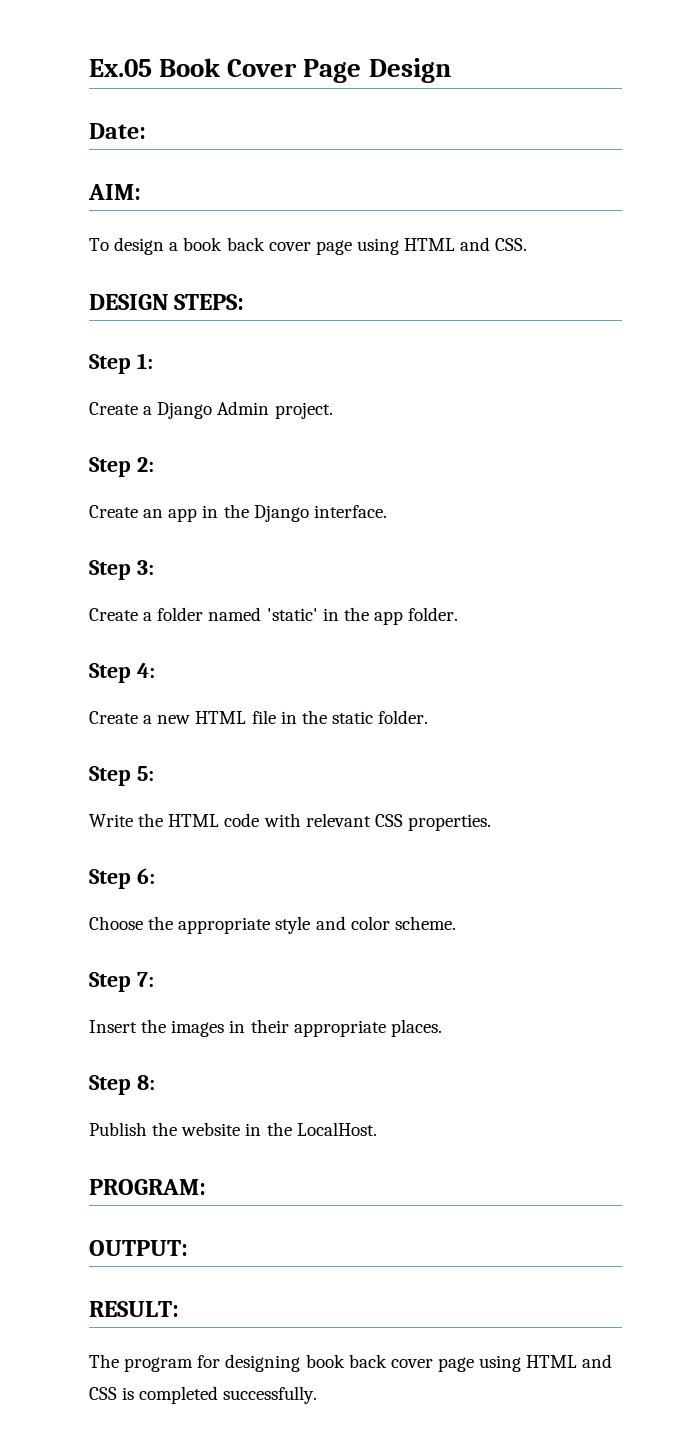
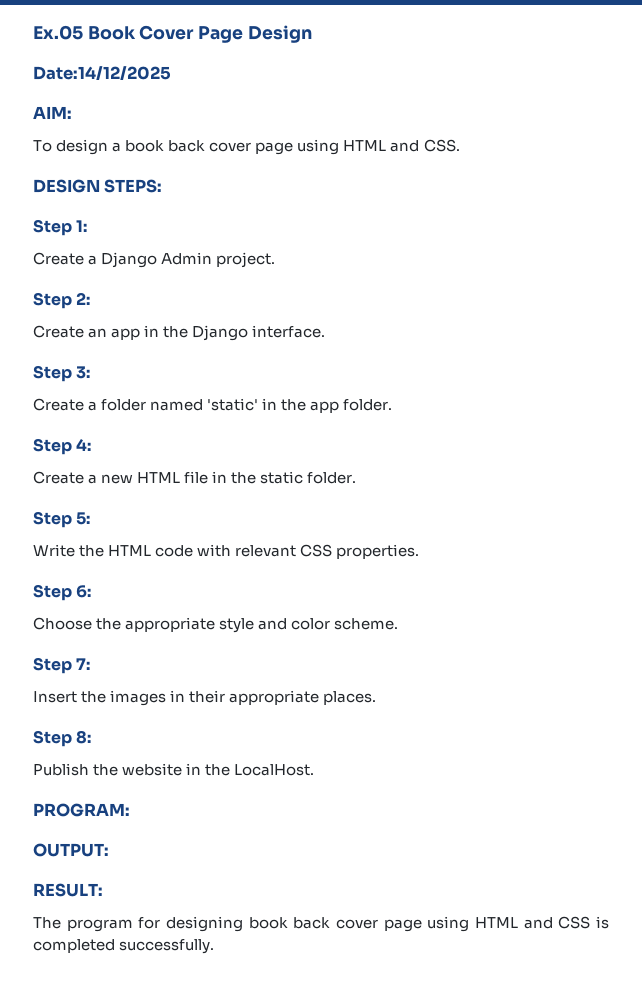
- Date:
+ Date:14/12/2025

